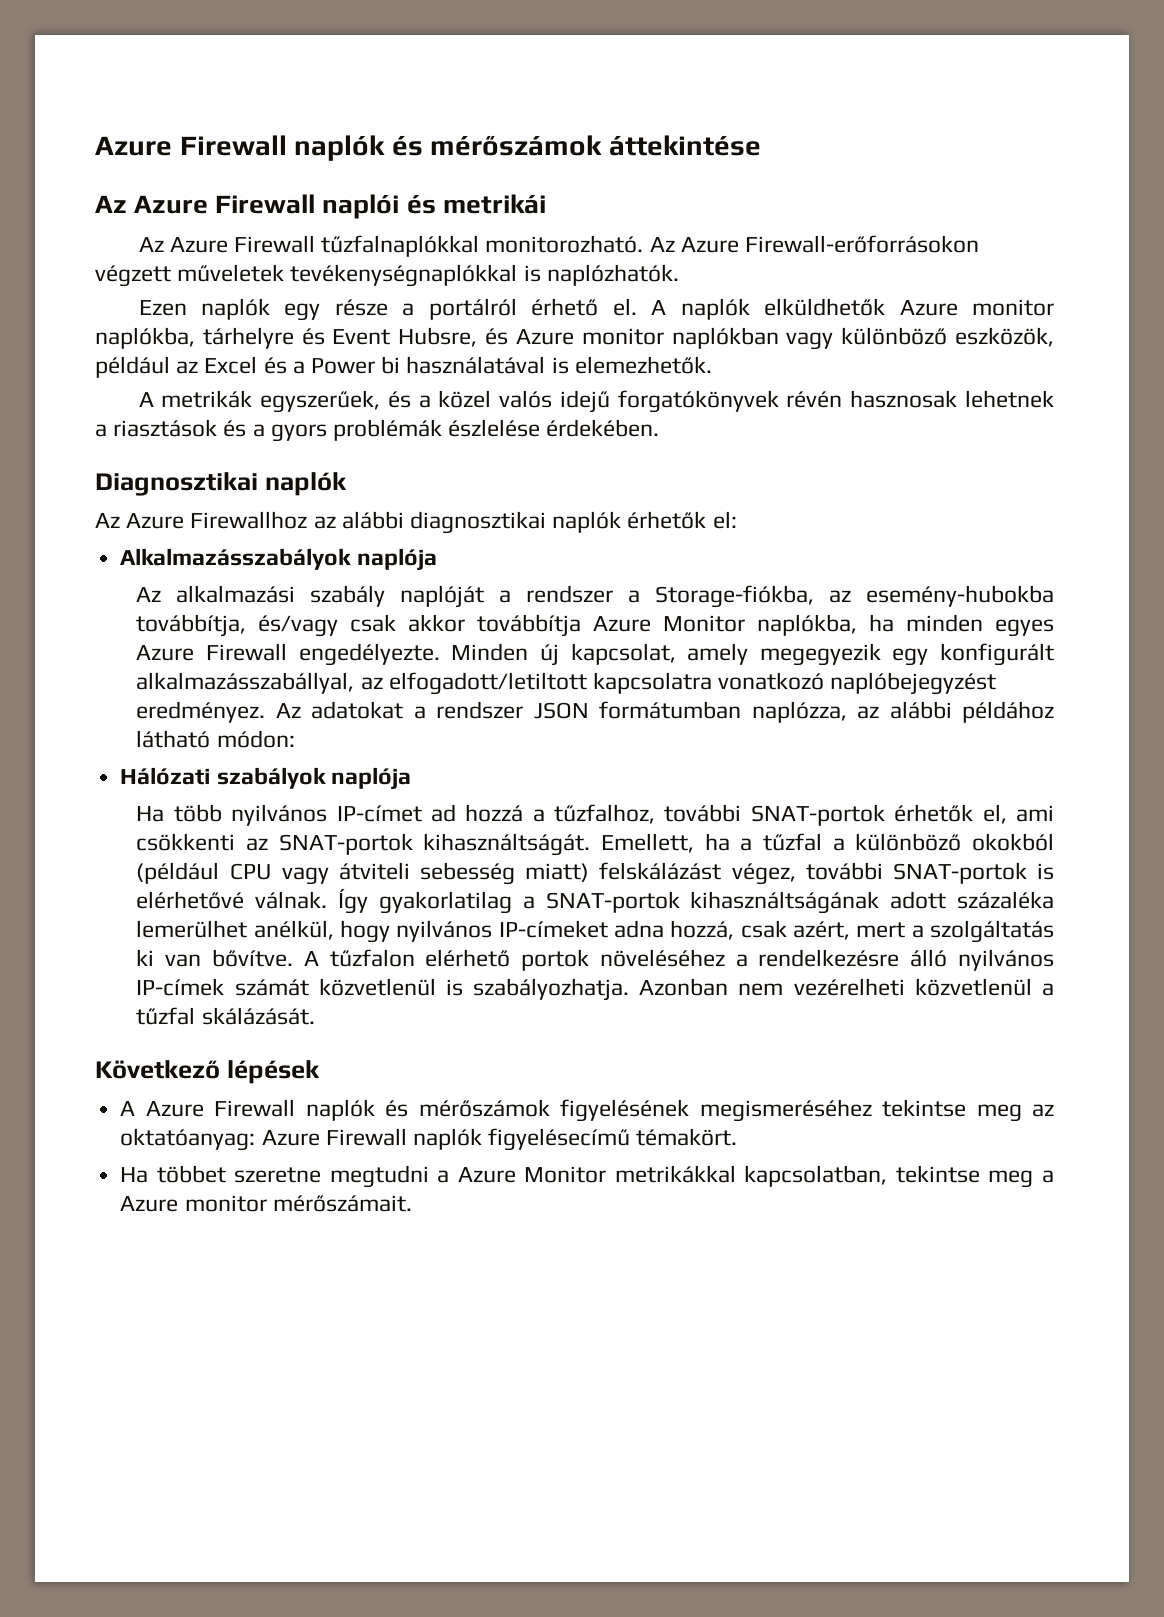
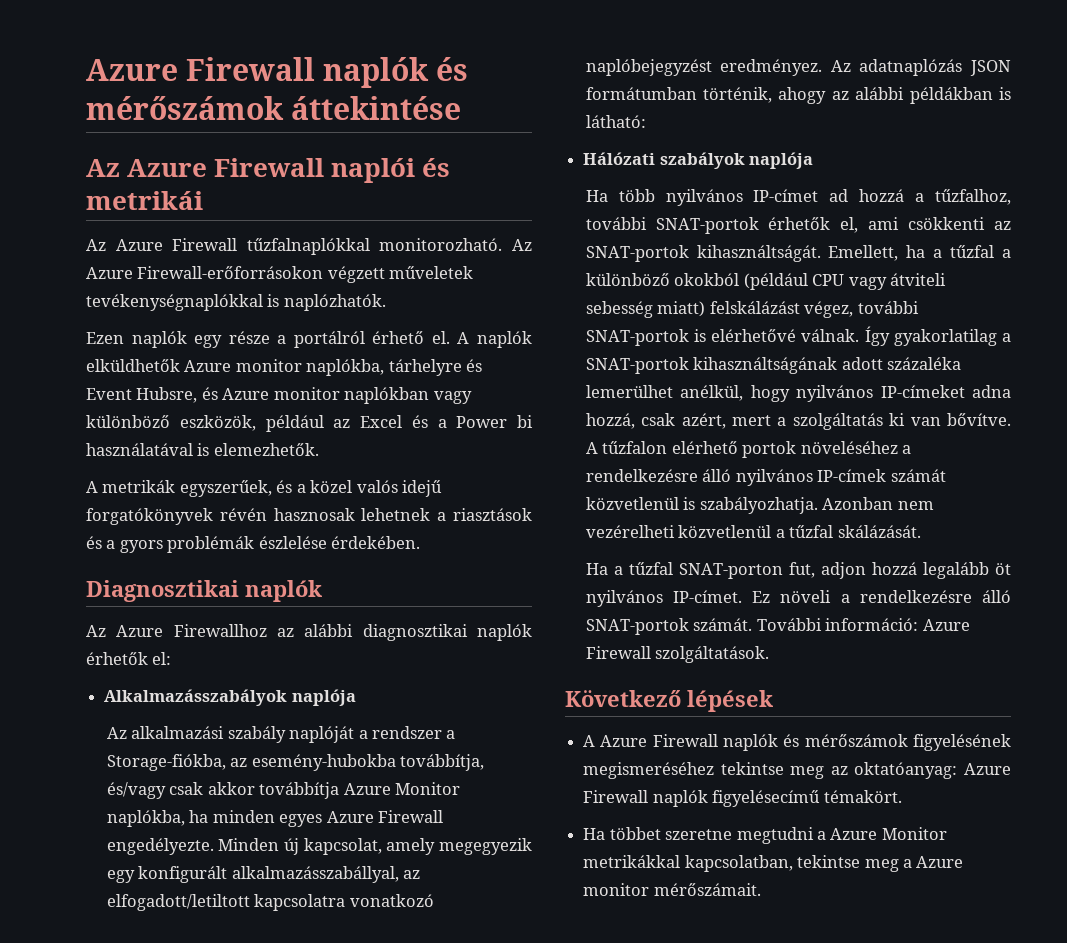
- Az adatokat a rendszer JSON formátumban naplózza, az alábbi példához látható módon:
+ Az adatnaplózás JSON formátumban történik, ahogy az alábbi példákban is látható:
+ Ha a tűzfal SNAT-porton fut, adjon hozzá legalább öt nyilvános IP-címet. Ez növeli a rendelkezésre álló SNAT-portok számát. További információ: Azure Firewall szolgáltatások.

